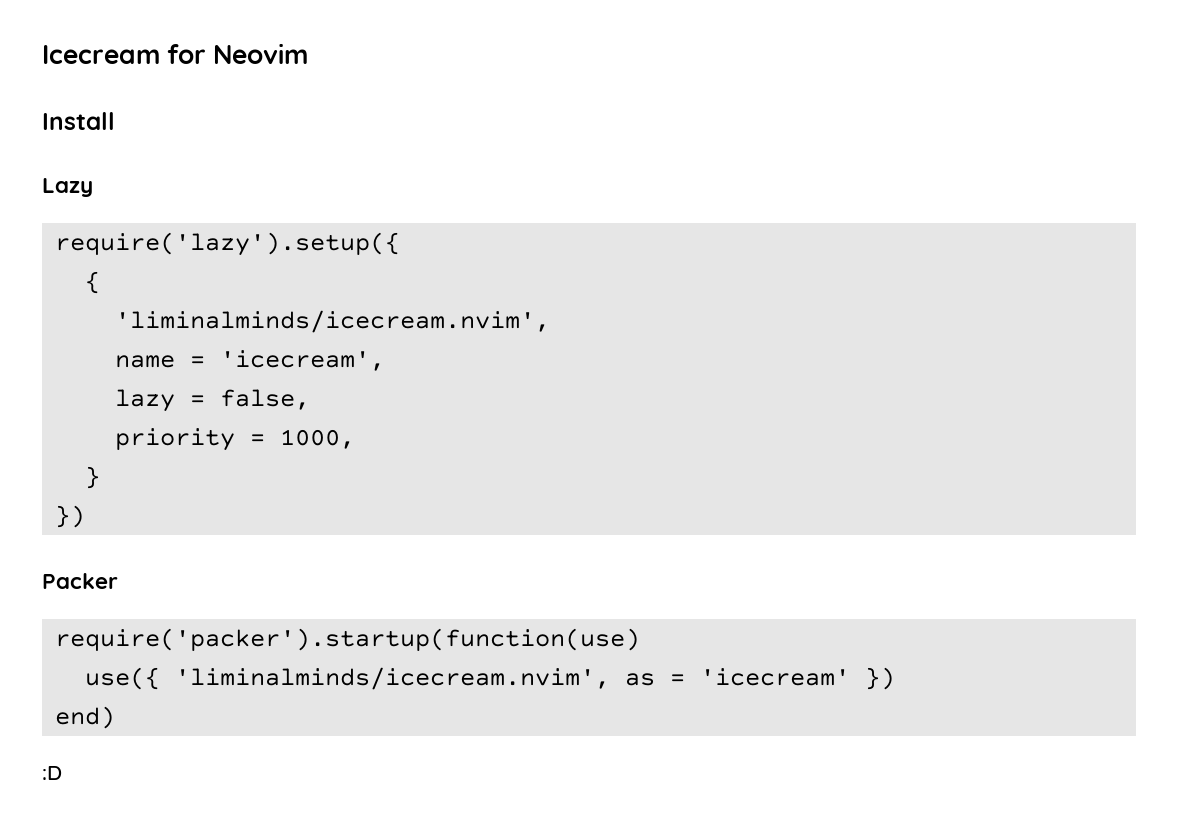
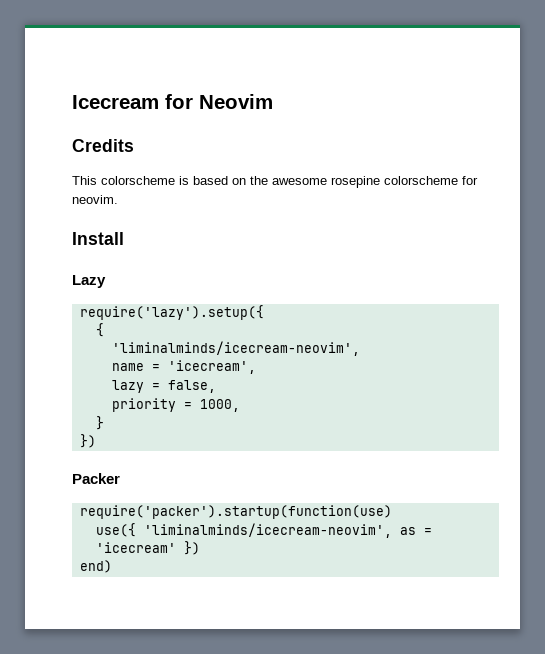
+ Credits
+ This colorscheme is based on the awesome rosepine colorscheme for neovim.
  {
- 'liminalminds/icecream.nvim',
+ 'liminalminds/icecream-neovim',
- use({ 'liminalminds/icecream.nvim', as = 'icecream' })
+ use({ 'liminalminds/icecream-neovim', as = 'icecream' })
- :D

